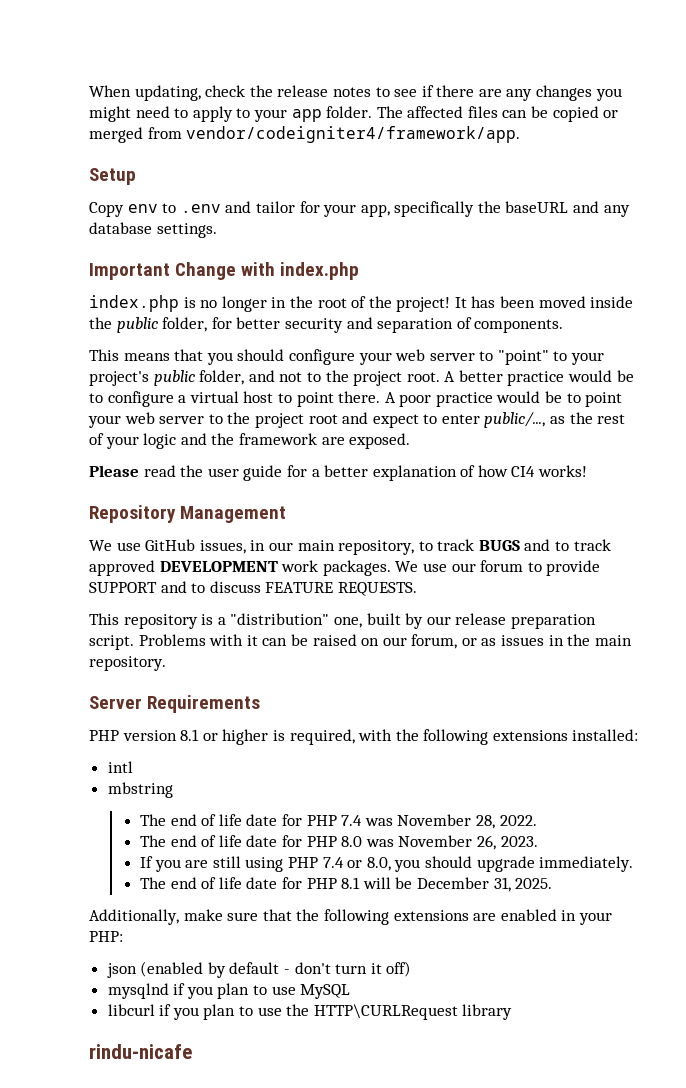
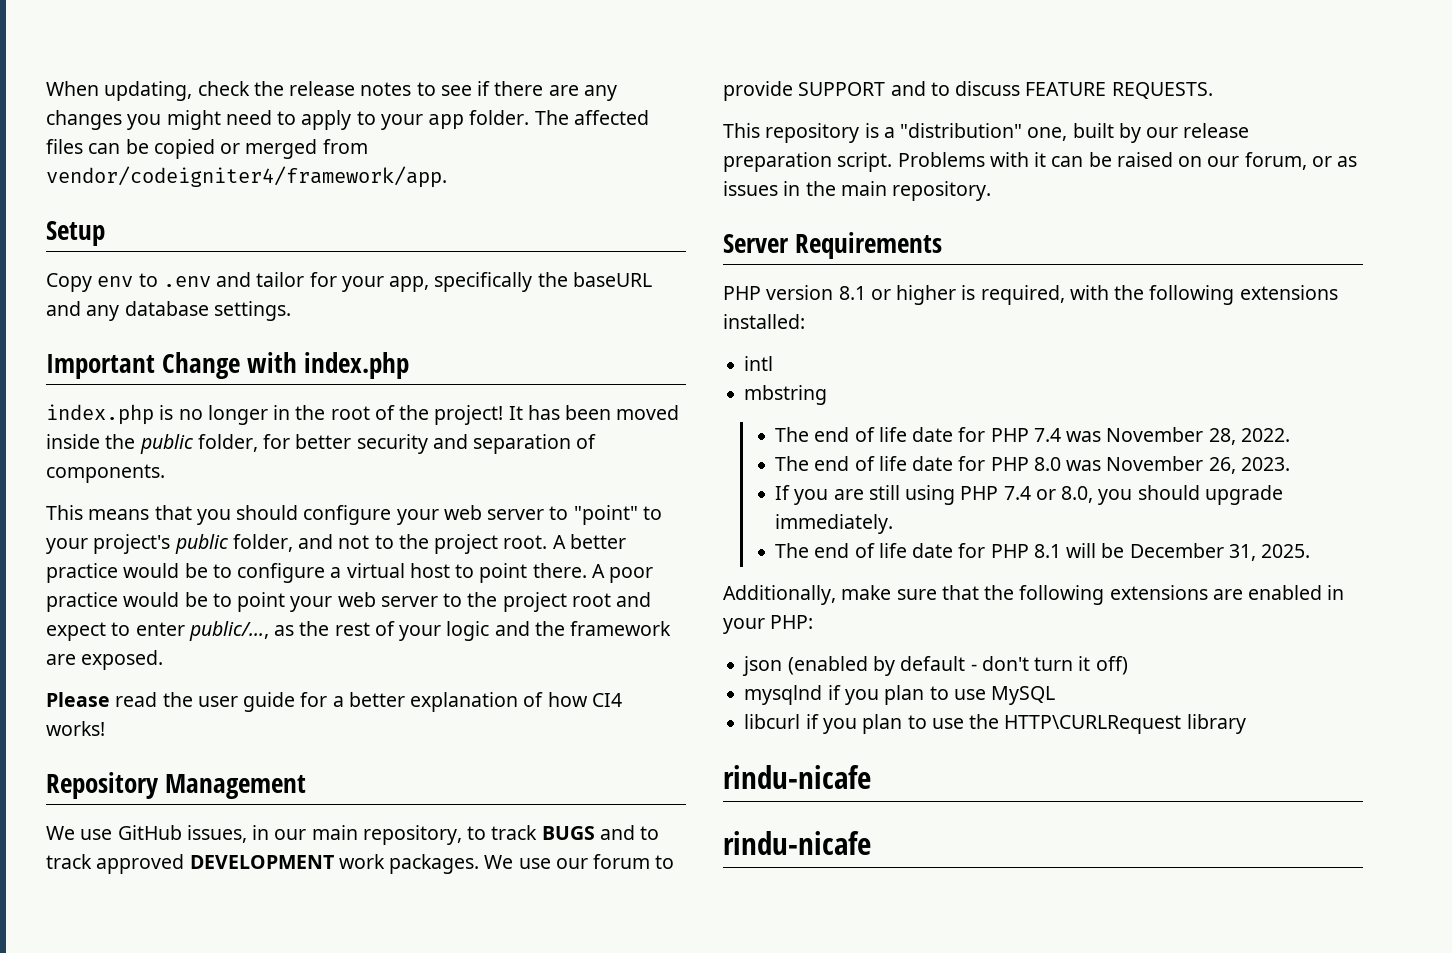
  libcurl if you plan to use the HTTP\CURLRequest library
+ rindu-nicafe

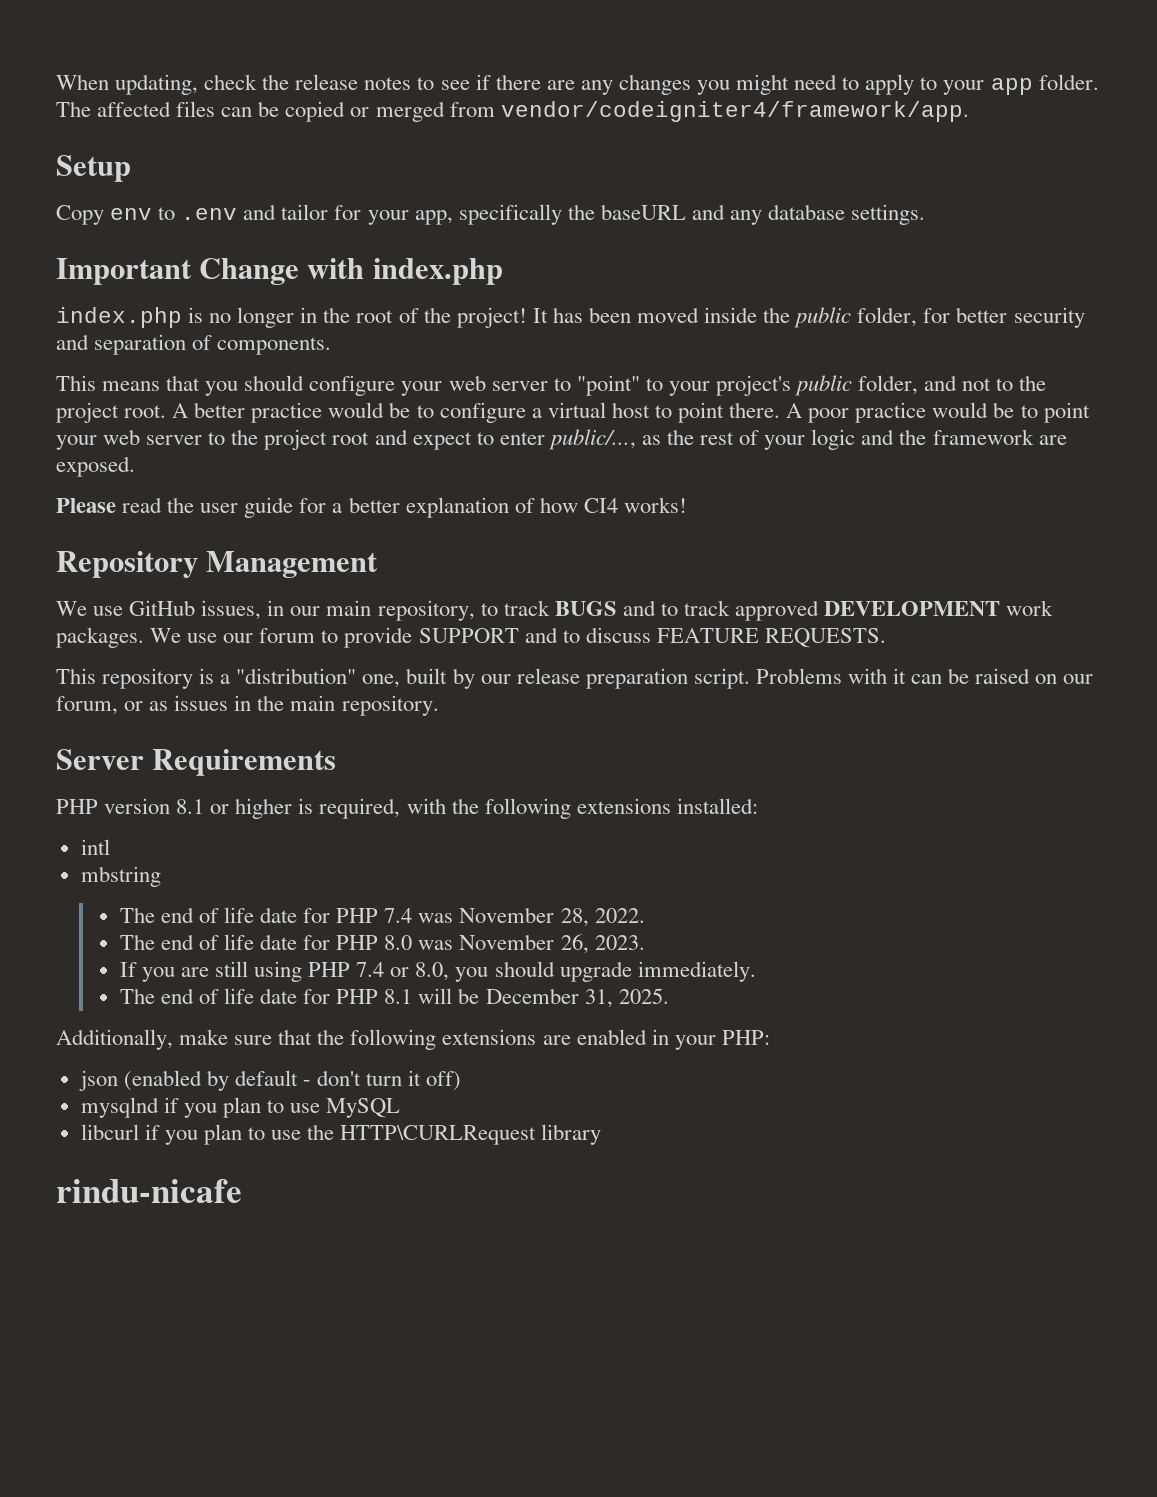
  libcurl if you plan to use the HTTP\CURLRequest library
- rindu-nicafe

